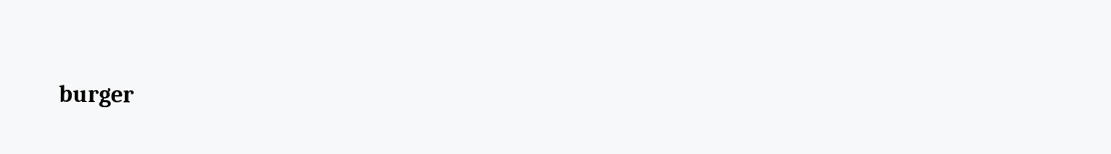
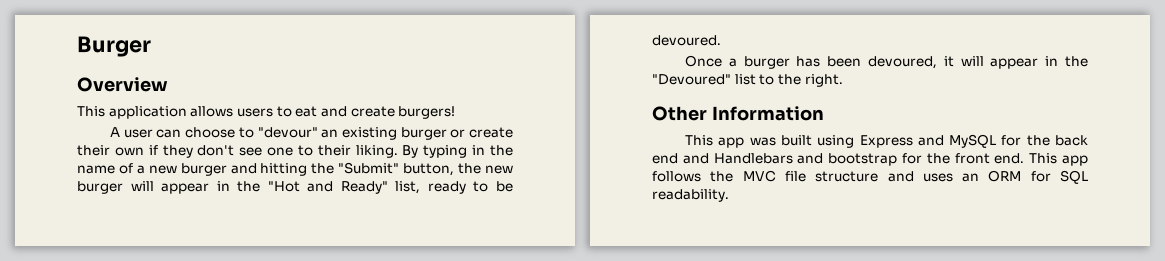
- burger
+ Burger
+ Overview
+ This application allows users to eat and create burgers!
+ A user can choose to "devour" an existing burger or create their own if they don't see one to their liking. By typing in the name of a new burger and hitting the "Submit" button, the new burger will appear in the "Hot and Ready" list, ready to be devoured.
+ Once a burger has been devoured, it will appear in the "Devoured" list to the right.
+ Other Information
+ This app was built using Express and MySQL for the back end and Handlebars and bootstrap for the front end. This app follows the MVC file structure and uses an ORM for SQL readability.

